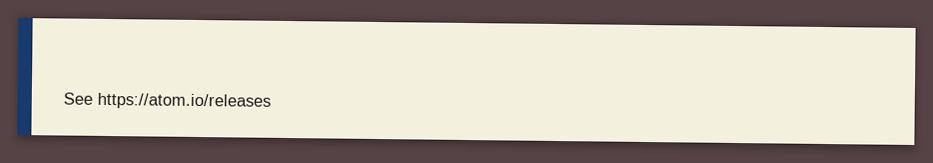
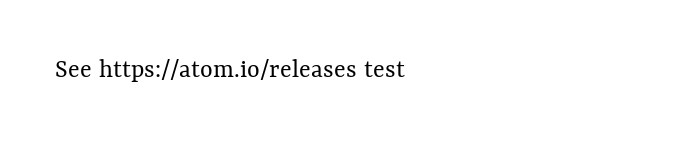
- See https://atom.io/releases
+ See https://atom.io/releases test

